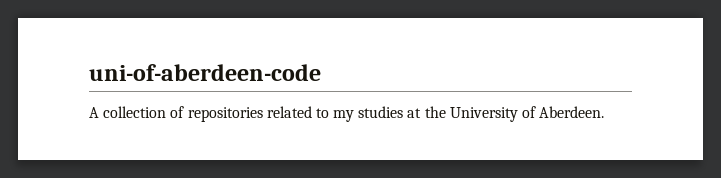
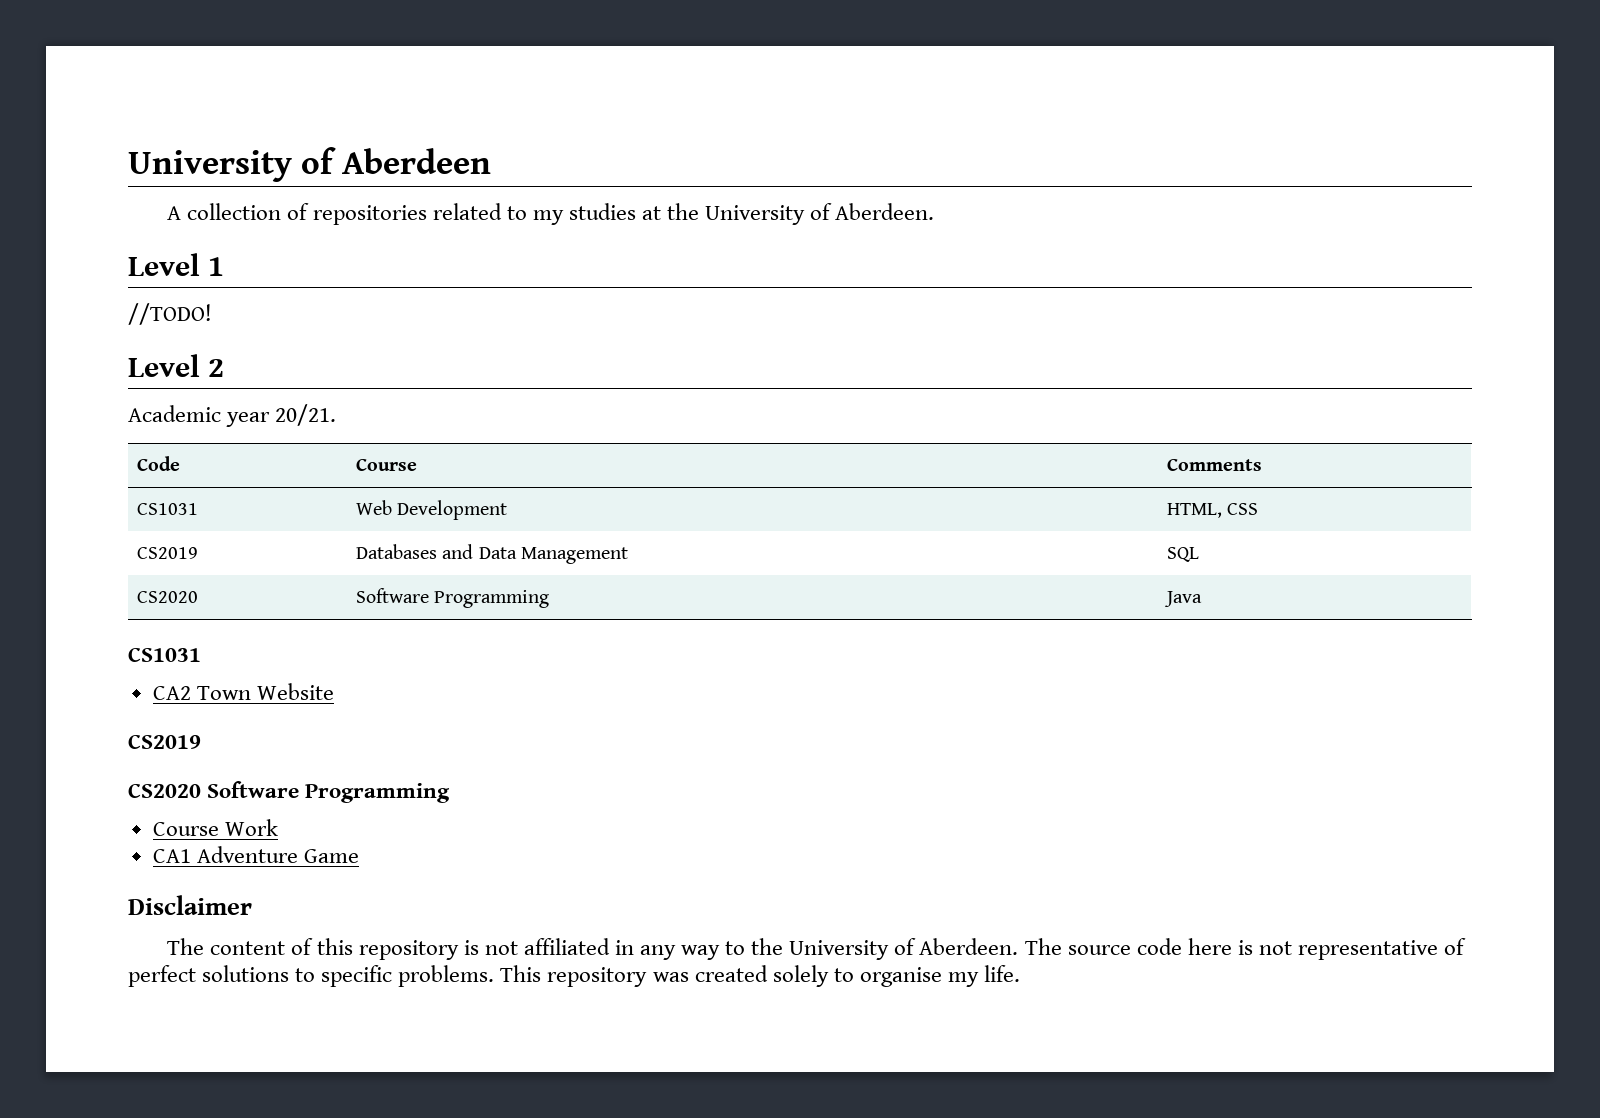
- uni-of-aberdeen-code
+ University of Aberdeen
+ Level 1
+ //TODO!
+ Level 2
+ Academic year 20/21.
+ Code | Course | Comments
+ CS1031 | Web Development | HTML, CSS
+ CS2019 | Databases and Data Management | SQL
+ CS2020 | Software Programming | Java
+ CS1031
+ CA2 Town Website
+ CS2019
+ CS2020 Software Programming
+ Course Work
+ CA1 Adventure Game
+ Disclaimer
+ The content of this repository is not affiliated in any way to the University of Aberdeen. The source code here is not representative of perfect solutions to specific problems. This repository was created solely to organise my life.

